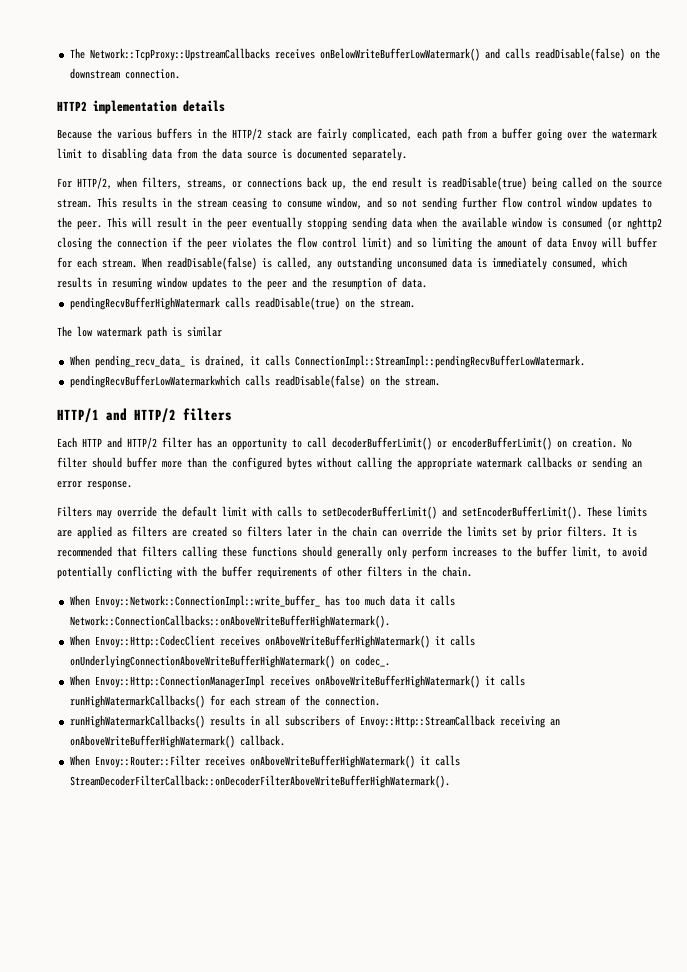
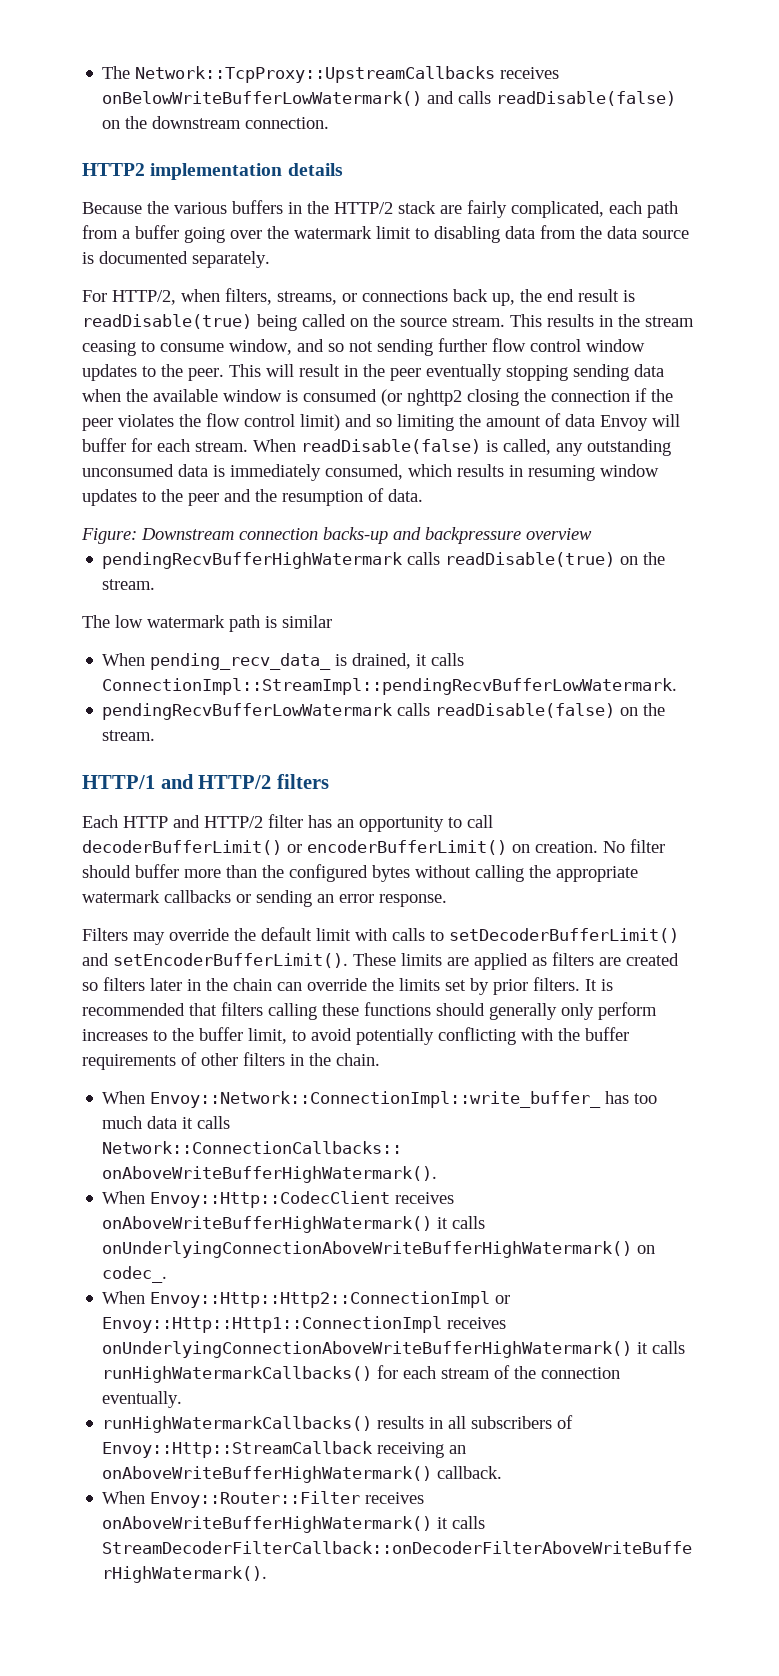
+ Figure: Downstream connection backs-up and backpressure overview
- pendingRecvBufferLowWatermarkwhich calls readDisable(false) on the stream.
+ pendingRecvBufferLowWatermark calls readDisable(false) on the stream.
- When Envoy::Http::ConnectionManagerImpl receives onAboveWriteBufferHighWatermark() it calls runHighWatermarkCallbacks() for each stream of the connection.
+ When Envoy::Http::Http2::ConnectionImpl or Envoy::Http::Http1::ConnectionImpl receives onUnderlyingConnectionAboveWriteBufferHighWatermark() it calls runHighWatermarkCallbacks() for each stream of the connection eventually.

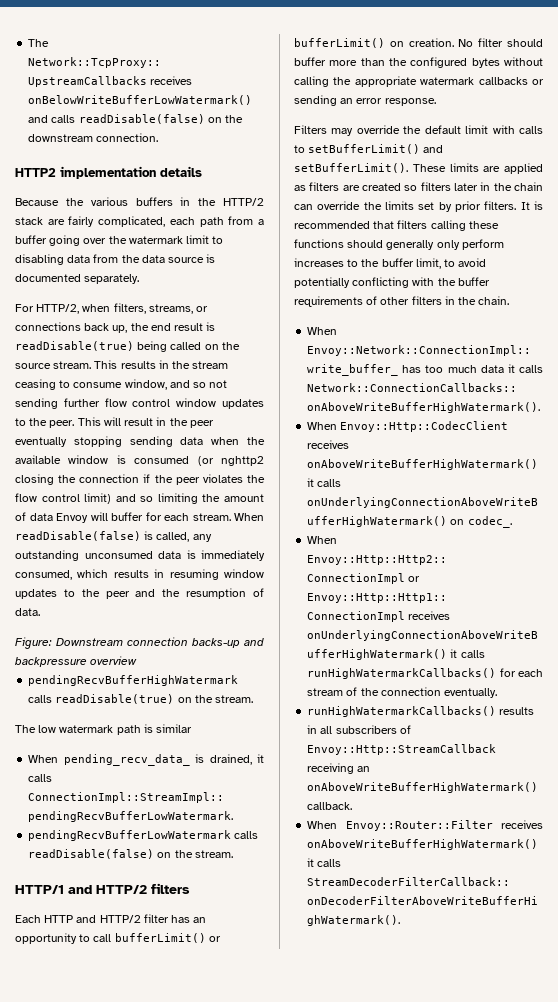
- Each HTTP and HTTP/2 filter has an opportunity to call decoderBufferLimit() or encoderBufferLimit() on creation.
+ Each HTTP and HTTP/2 filter has an opportunity to call bufferLimit() or bufferLimit() on creation.
- Filters may override the default limit with calls to setDecoderBufferLimit() and setEncoderBufferLimit().
+ Filters may override the default limit with calls to setBufferLimit() and setBufferLimit().

